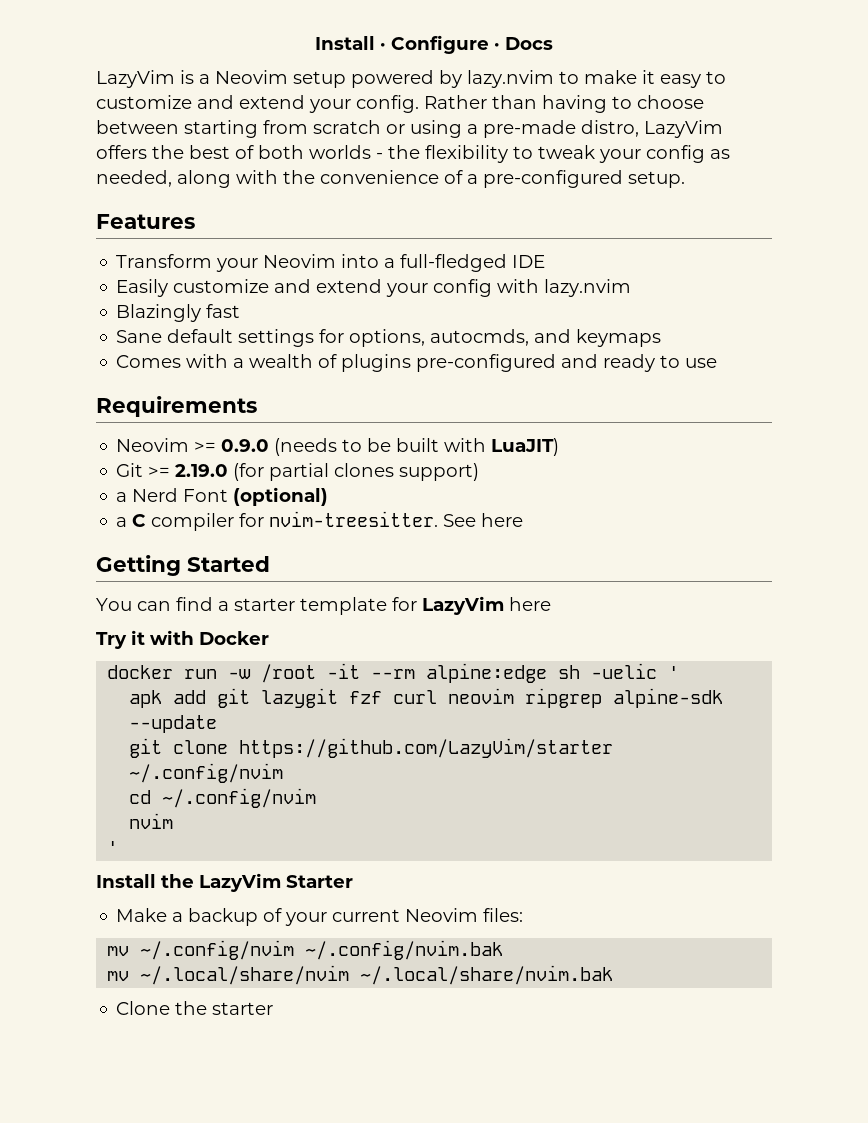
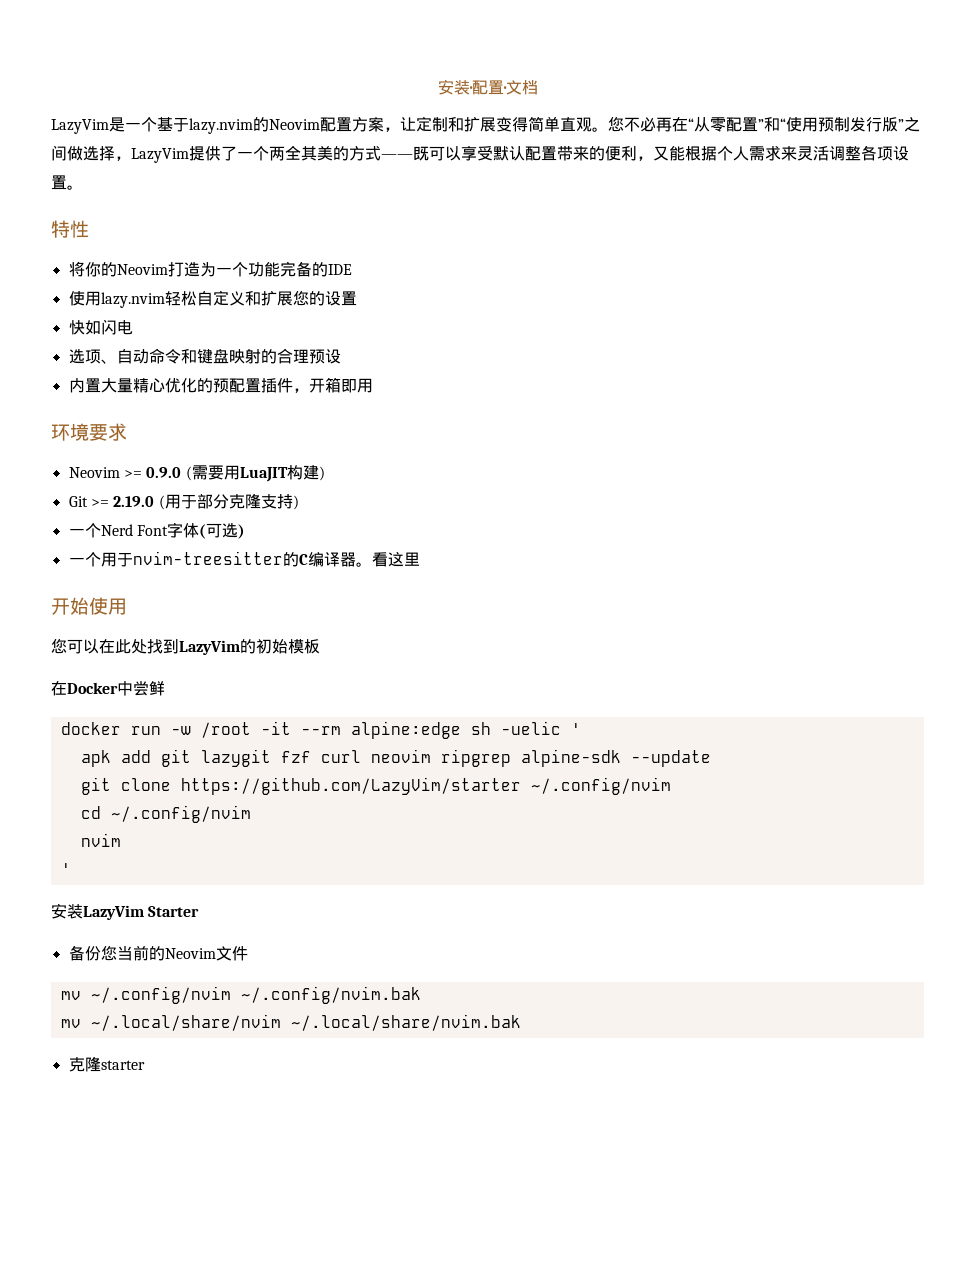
- Install · Configure · Docs
- LazyVim is a Neovim setup powered by lazy.nvim to make it easy to customize and extend your config. Rather than having to choose between starting from scratch or using a pre-made distro, LazyVim offers the best of both worlds - the flexibility to tweak your config as needed, along with the convenience of a pre-configured setup.
- Features
- Transform your Neovim into a full-fledged IDE
- Easily customize and extend your config with lazy.nvim
- Blazingly fast
- Sane default settings for options, autocmds, and keymaps
- Comes with a wealth of plugins pre-configured and ready to use
- Requirements
- Neovim >= 0.9.0 (needs to be built with LuaJIT)
- Git >= 2.19.0 (for partial clones support)
- a Nerd Font (optional)
- a C compiler for nvim-treesitter. See here
- Getting Started
- You can find a starter template for LazyVim here
- Try it with Docker
+ 安装·配置·文档
+ LazyVim是一个基于lazy.nvim的Neovim配置方案，让定制和扩展变得简单直观。您不必再在“从零配置”和“使用预制发行版”之间做选择，LazyVim提供了一个两全其美的方式——既可以享受默认配置带来的便利，又能根据个人需求来灵活调整各项设置。
+ 特性
+ 将你的Neovim打造为一个功能完备的IDE
+ 使用lazy.nvim轻松自定义和扩展您的设置
+ 快如闪电
+ 选项、自动命令和键盘映射的合理预设
+ 内置大量精心优化的预配置插件，开箱即用
+ 环境要求
+ Neovim >= 0.9.0 (需要用LuaJIT构建)
+ Git >= 2.19.0 (用于部分克隆支持)
+ 一个Nerd Font字体(可选)
+ 一个用于nvim-treesitter的C编译器。看这里
+ 开始使用
+ 您可以在此处找到LazyVim的初始模板
+ 在Docker中尝鲜
- Install the LazyVim Starter
+ 安装LazyVim Starter
- Make a backup of your current Neovim files:
+ 备份您当前的Neovim文件
- Clone the starter
+ 克隆starter

